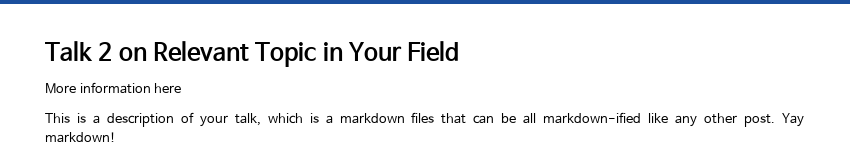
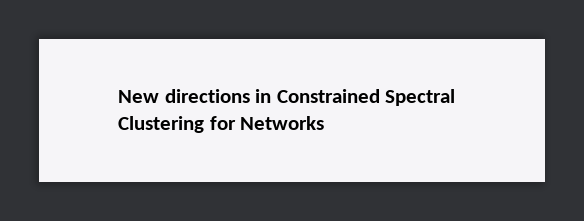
- Talk 2 on Relevant Topic in Your Field
- More information here
- This is a description of your talk, which is a markdown files that can be all markdown-ified like any other post. Yay markdown!
+ New directions in Constrained Spectral Clustering for Networks

